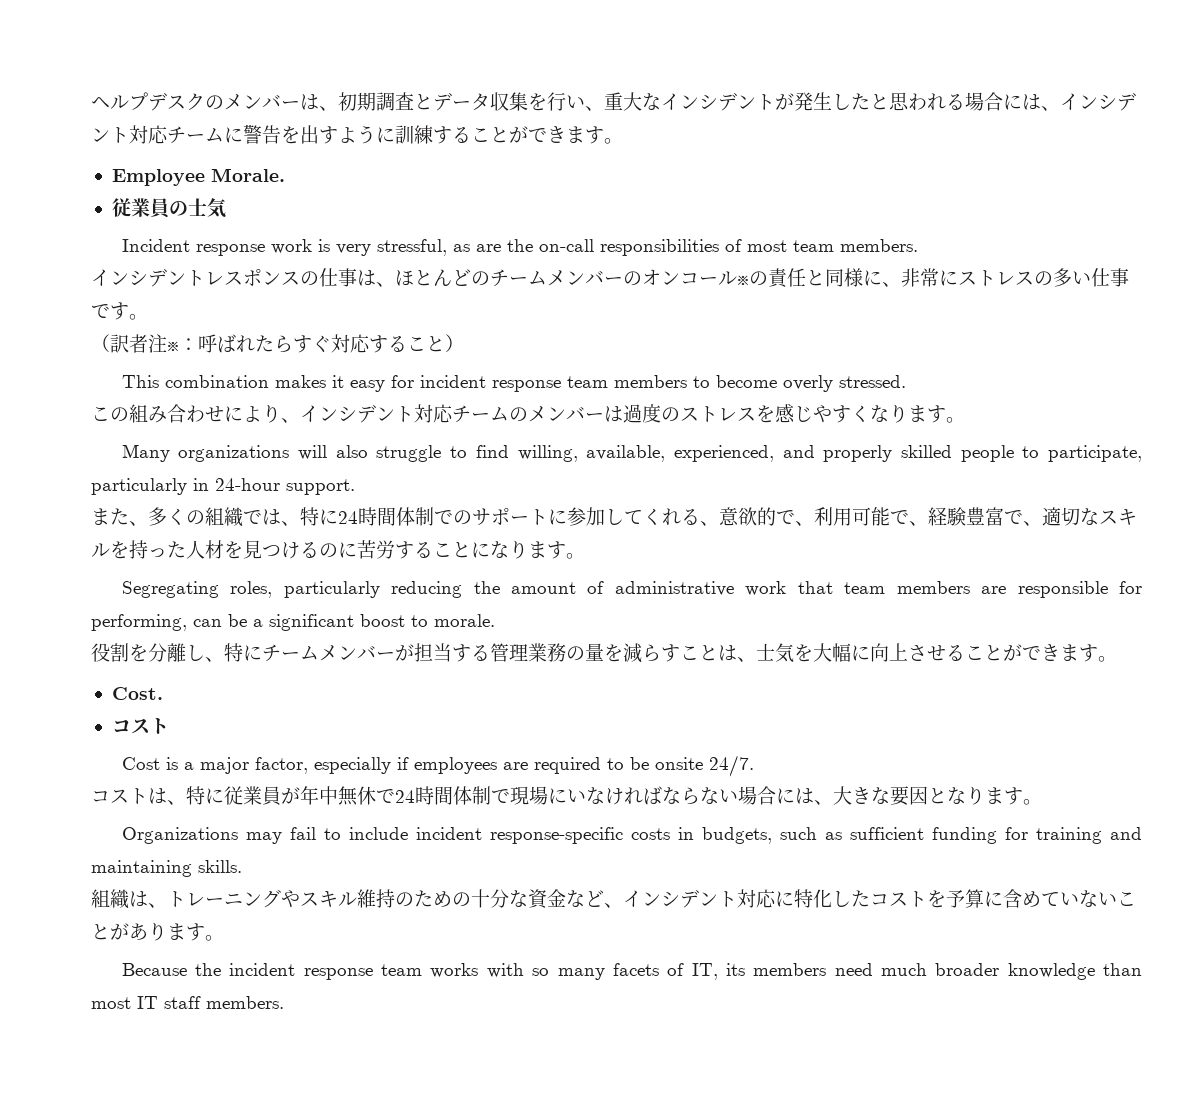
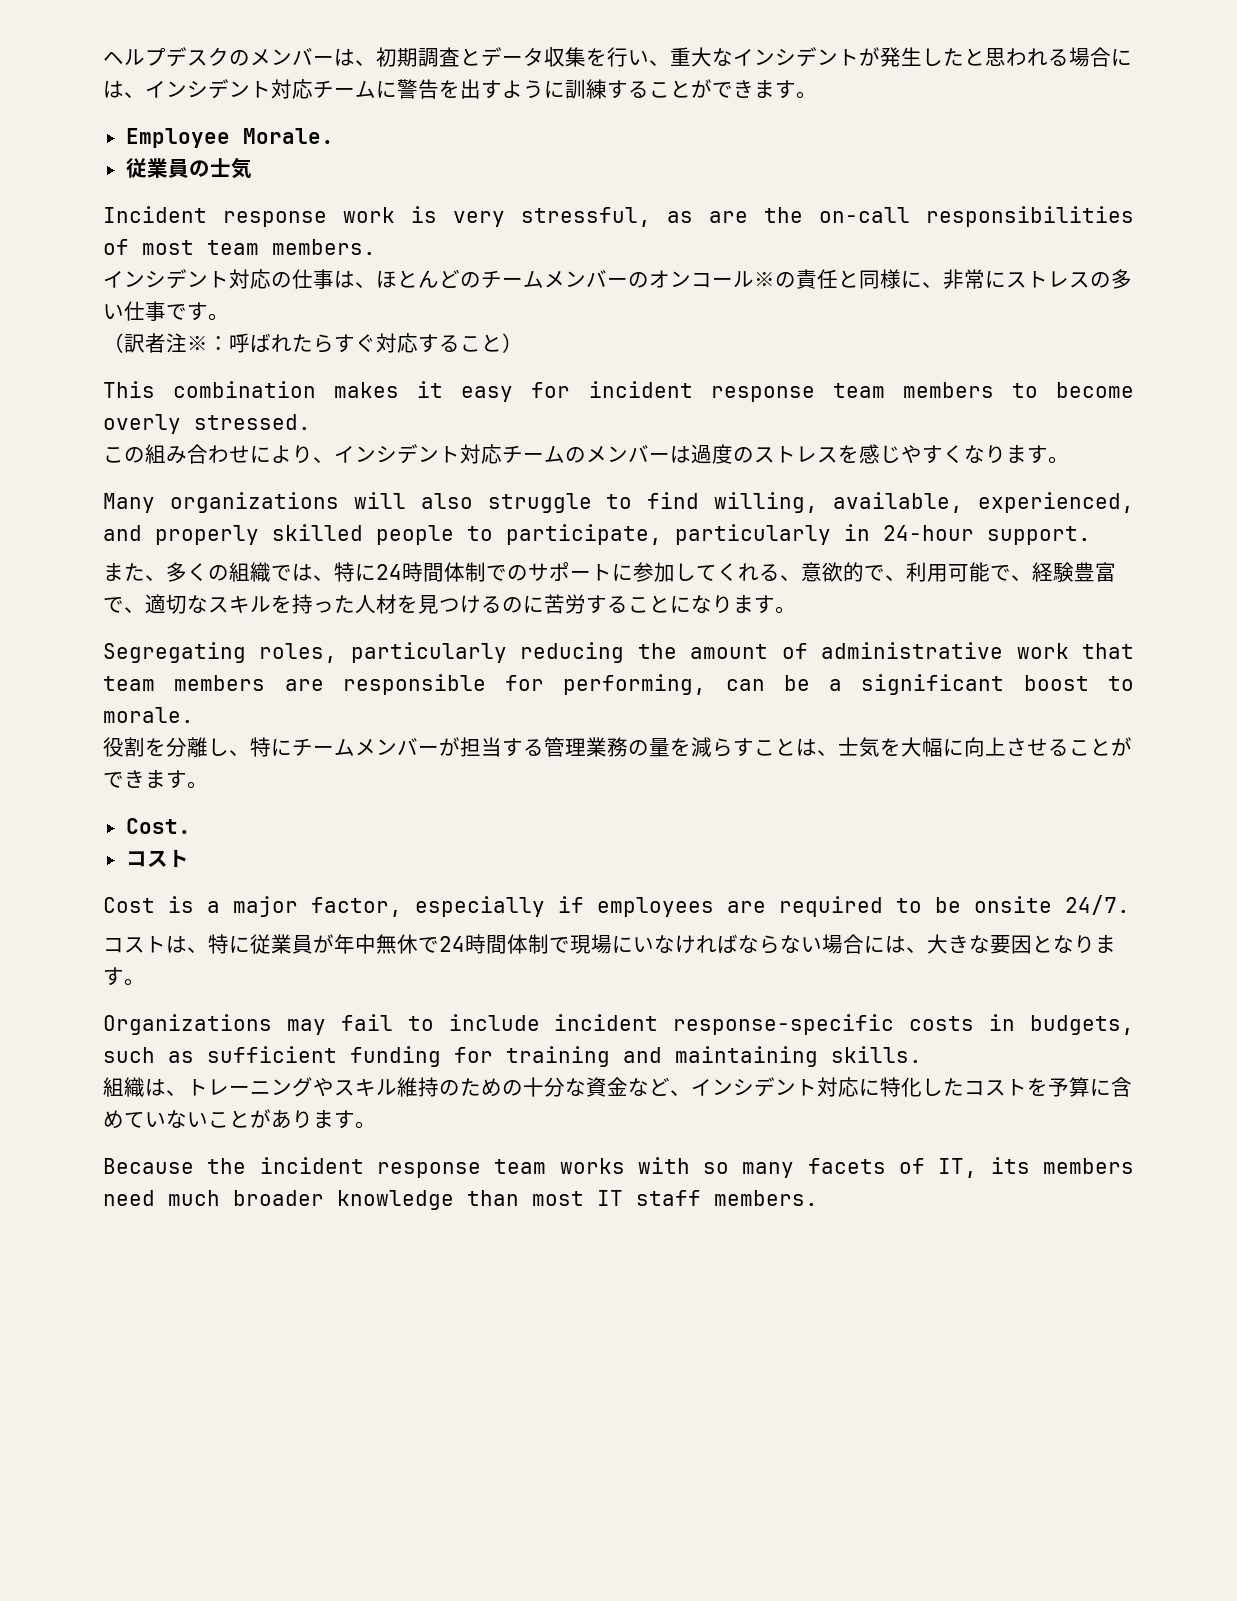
- インシデントレスポンスの仕事は、ほとんどのチームメンバーのオンコール※の責任と同様に、非常にストレスの多い仕事です。
+ インシデント対応の仕事は、ほとんどのチームメンバーのオンコール※の責任と同様に、非常にストレスの多い仕事です。

